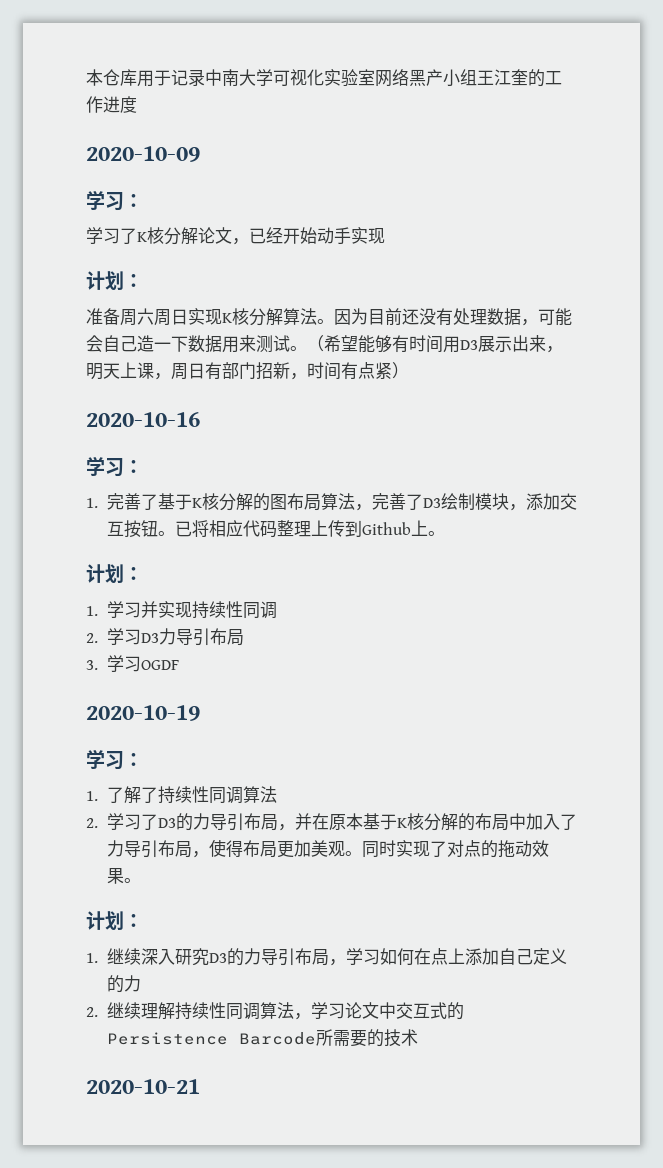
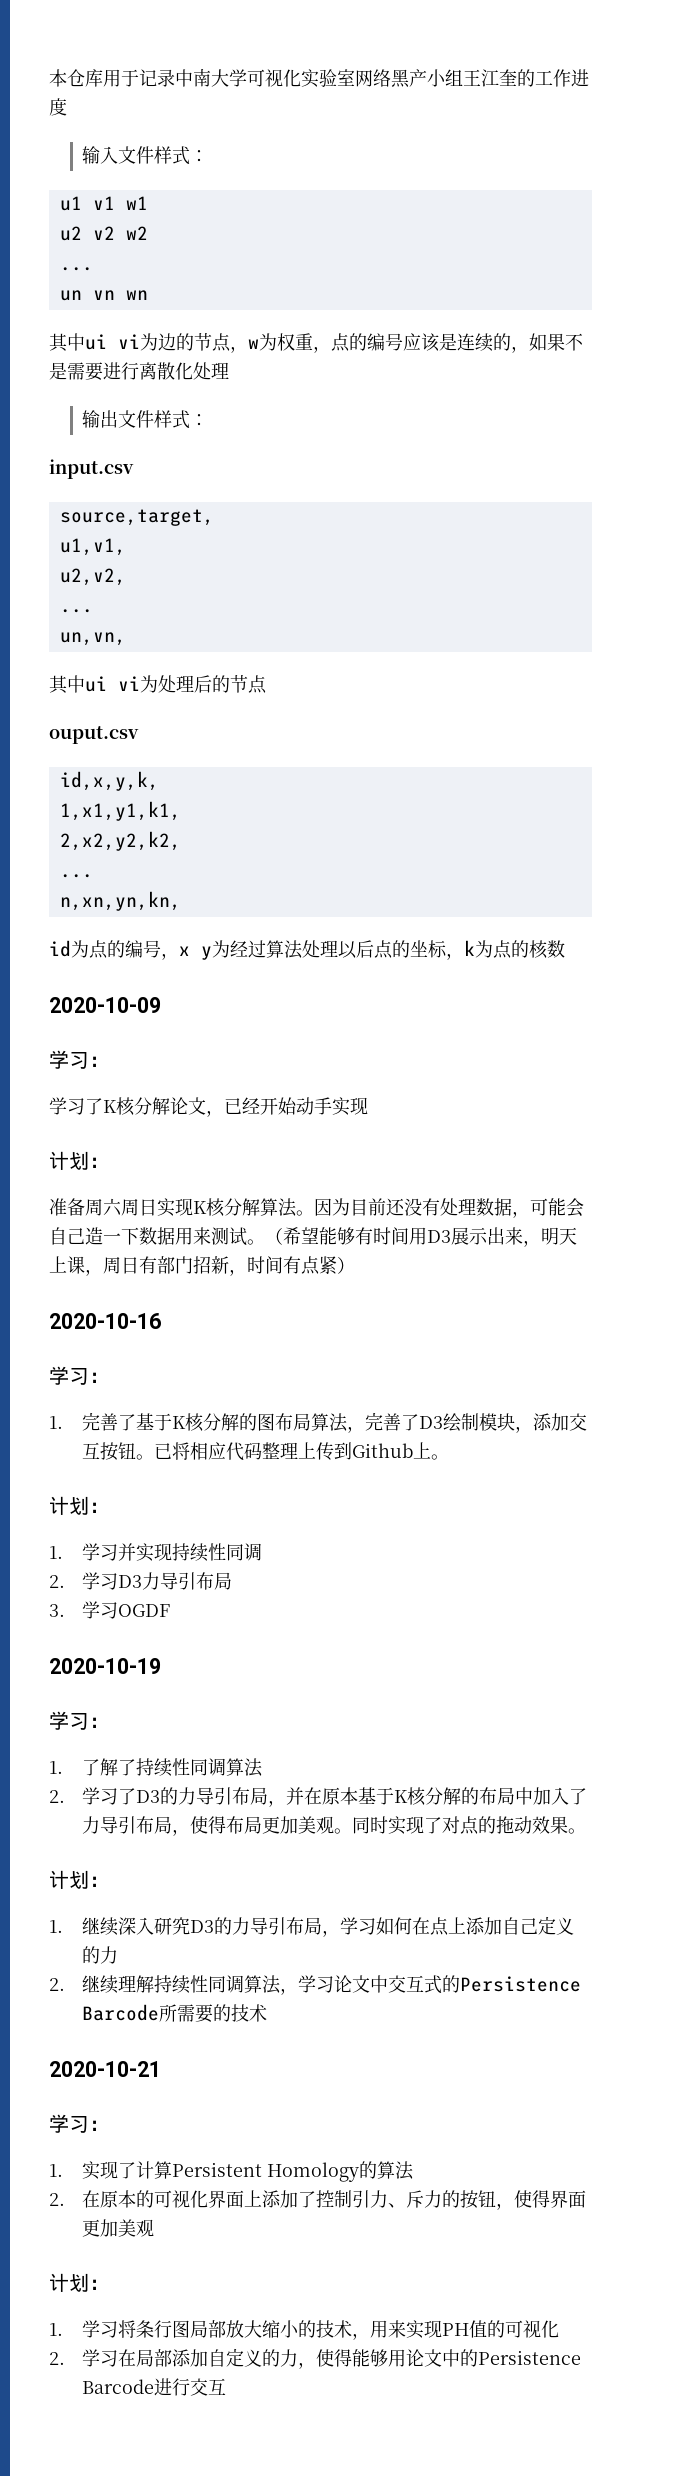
+ 输入文件样式：
+ u1 v1 w1
+ u2 v2 w2
+ ...
+ un vn wn
+ 其中ui vi为边的节点，w为权重，点的编号应该是连续的，如果不是需要进行离散化处理
+ 输出文件样式：
+ input.csv
+ source,target,
+ u1,v1,
+ u2,v2,
+ ...
+ un,vn,
+ 其中ui vi为处理后的节点
+ ouput.csv
+ id,x,y,k,
+ 1,x1,y1,k1,
+ 2,x2,y2,k2,
+ ...
+ n,xn,yn,kn,
+ id为点的编号，x y为经过算法处理以后点的坐标，k为点的核数
  2020-10-21
+ 学习：
+ 1.实现了计算Persistent Homology的算法
+ 2.在原本的可视化界面上添加了控制引力、斥力的按钮，使得界面更加美观
+ 计划：
+ 1.学习将条行图局部放大缩小的技术，用来实现PH值的可视化
+ 2.学习在局部添加自定义的力，使得能够用论文中的Persistence Barcode进行交互

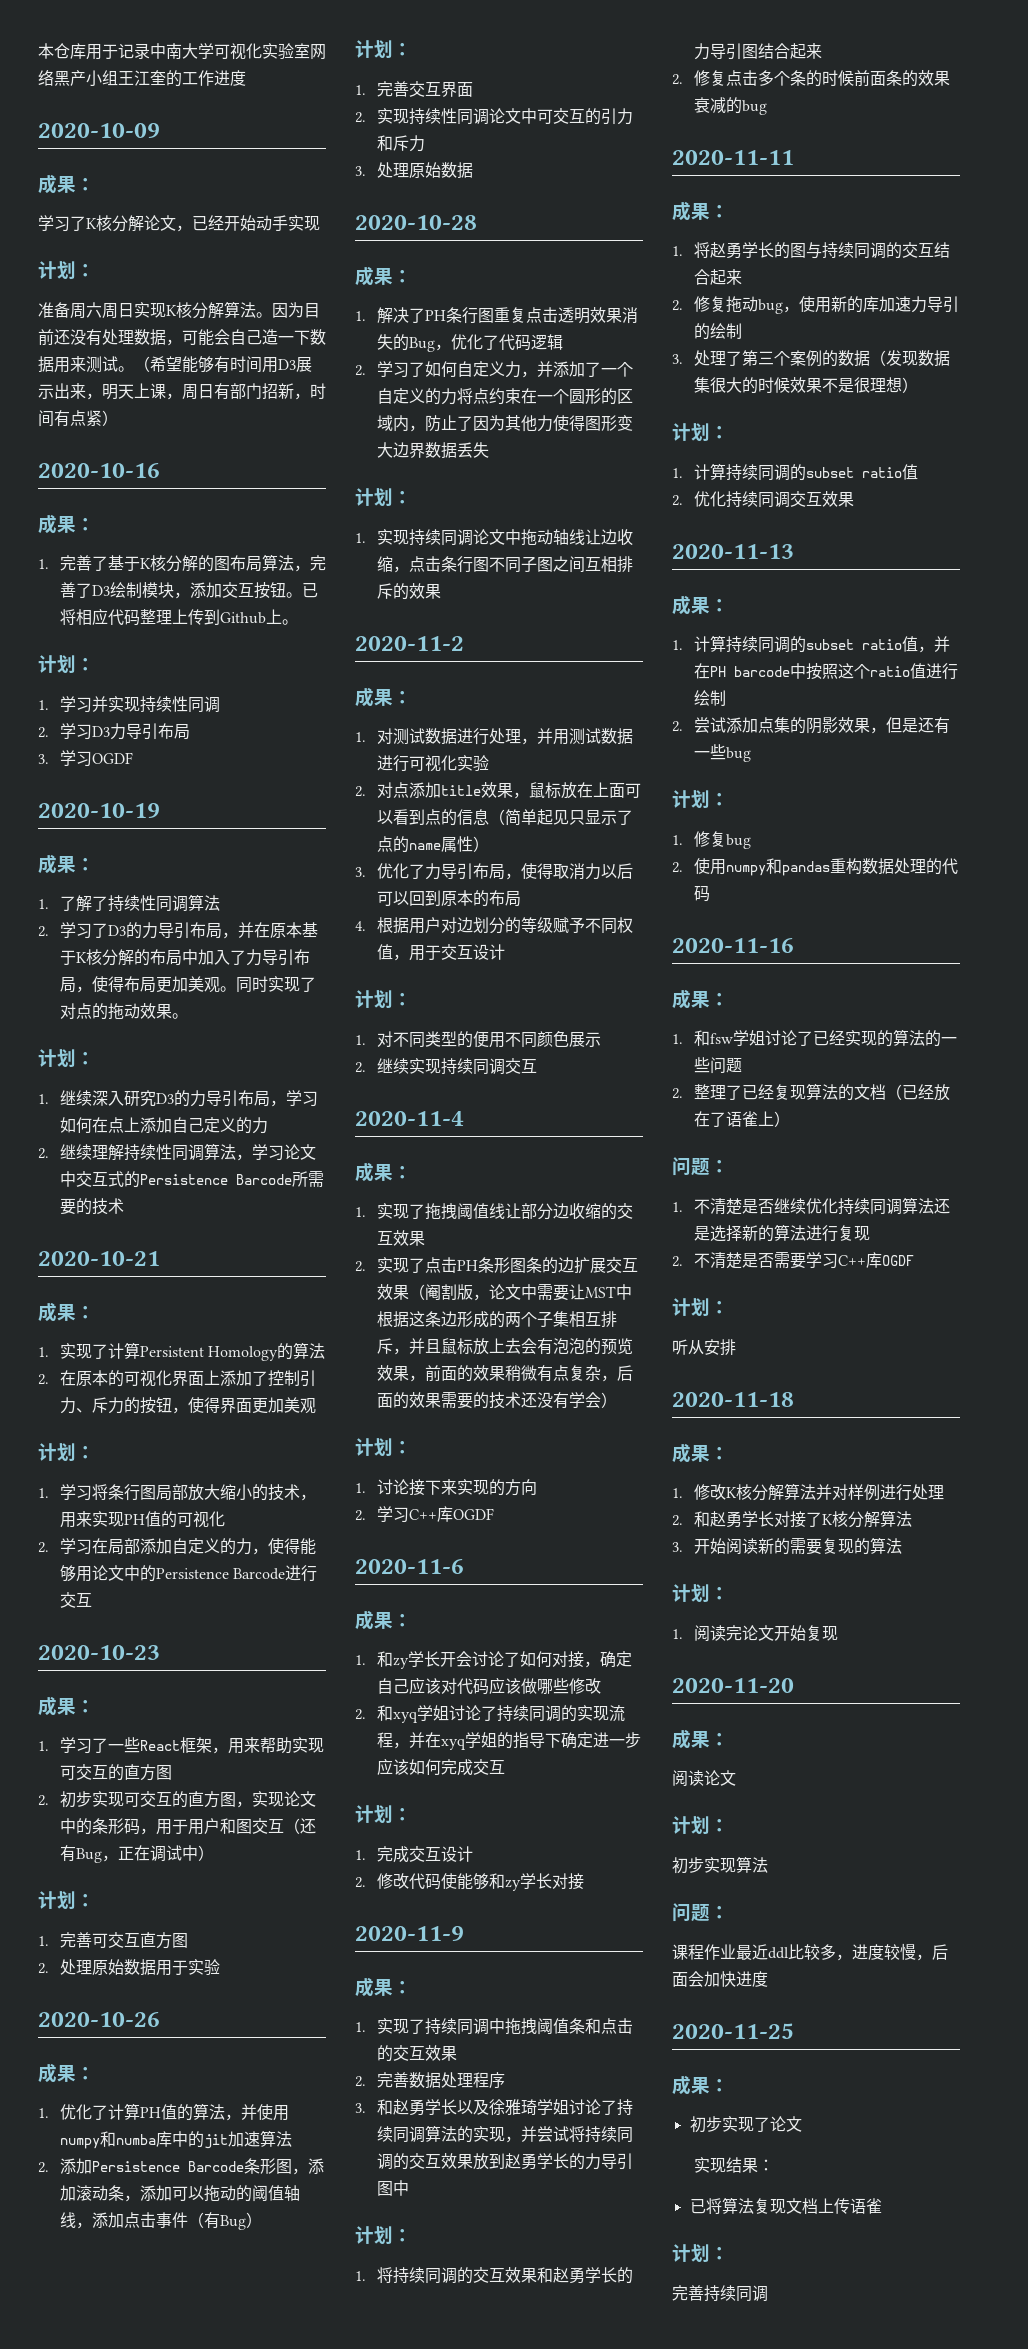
- 输入文件样式：
- u1 v1 w1
- u2 v2 w2
- ...
- un vn wn
- 其中ui vi为边的节点，w为权重，点的编号应该是连续的，如果不是需要进行离散化处理
- 输出文件样式：
- input.csv
- source,target,
- u1,v1,
- u2,v2,
- ...
- un,vn,
- 其中ui vi为处理后的节点
- ouput.csv
- id,x,y,k,
- 1,x1,y1,k1,
- 2,x2,y2,k2,
- ...
- n,xn,yn,kn,
- id为点的编号，x y为经过算法处理以后点的坐标，k为点的核数
  2020-10-09
- 学习：
+ 成果：
  2020-10-16
- 学习：
+ 成果：
  2020-10-19
- 学习：
+ 成果：
  2020-10-21
- 学习：
+ 成果：
+ 2020-10-23
+ 成果：
+ 1.学习了一些React框架，用来帮助实现可交互的直方图
+ 2.初步实现可交互的直方图，实现论文中的条形码，用于用户和图交互（还有Bug，正在调试中）
+ 计划：
+ 1.完善可交互直方图
+ 2.处理原始数据用于实验
+ 2020-10-26
+ 成果：
+ 1.优化了计算PH值的算法，并使用numpy和numba库中的jit加速算法
+ 2.添加Persistence Barcode条形图，添加滚动条，添加可以拖动的阈值轴线，添加点击事件（有Bug）
+ 计划：
+ 1.完善交互界面
+ 2.实现持续性同调论文中可交互的引力和斥力
+ 3.处理原始数据
+ 2020-10-28
+ 成果：
+ 1.解决了PH条行图重复点击透明效果消失的Bug，优化了代码逻辑
+ 2.学习了如何自定义力，并添加了一个自定义的力将点约束在一个圆形的区域内，防止了因为其他力使得图形变大边界数据丢失
+ 计划：
+ 1.实现持续同调论文中拖动轴线让边收缩，点击条行图不同子图之间互相排斥的效果
+ 2020-11-2
+ 成果：
+ 1.对测试数据进行处理，并用测试数据进行可视化实验
+ 2.对点添加title效果，鼠标放在上面可以看到点的信息（简单起见只显示了点的name属性）
+ 3.优化了力导引布局，使得取消力以后可以回到原本的布局
+ 4.根据用户对边划分的等级赋予不同权值，用于交互设计
+ 计划：
+ 1.对不同类型的便用不同颜色展示
+ 2.继续实现持续同调交互
+ 2020-11-4
+ 成果：
+ 1.实现了拖拽阈值线让部分边收缩的交互效果
+ 2.实现了点击PH条形图条的边扩展交互效果（阉割版，论文中需要让MST中根据这条边形成的两个子集相互排斥，并且鼠标放上去会有泡泡的预览效果，前面的效果稍微有点复杂，后面的效果需要的技术还没有学会）
+ 计划：
+ 1.讨论接下来实现的方向
+ 2.学习C++库OGDF
+ 2020-11-6
+ 成果：
+ 1.和zy学长开会讨论了如何对接，确定自己应该对代码应该做哪些修改
+ 2.和xyq学姐讨论了持续同调的实现流程，并在xyq学姐的指导下确定进一步应该如何完成交互
+ 计划：
+ 1.完成交互设计
+ 2.修改代码使能够和zy学长对接
+ 2020-11-9
+ 成果：
+ 1.实现了持续同调中拖拽阈值条和点击的交互效果
+ 2.完善数据处理程序
+ 3.和赵勇学长以及徐雅琦学姐讨论了持续同调算法的实现，并尝试将持续同调的交互效果放到赵勇学长的力导引图中
+ 计划：
+ 1.将持续同调的交互效果和赵勇学长的力导引图结合起来
+ 2.修复点击多个条的时候前面条的效果衰减的bug
+ 2020-11-11
+ 成果：
+ 1.将赵勇学长的图与持续同调的交互结合起来
+ 2.修复拖动bug，使用新的库加速力导引的绘制
+ 3.处理了第三个案例的数据（发现数据集很大的时候效果不是很理想）
+ 计划：
+ 1.计算持续同调的subset ratio值
+ 2.优化持续同调交互效果
+ 2020-11-13
+ 成果：
+ 1.计算持续同调的subset ratio值，并在PH barcode中按照这个ratio值进行绘制
+ 2.尝试添加点集的阴影效果，但是还有一些bug
+ 计划：
+ 1.修复bug
+ 2.使用numpy和pandas重构数据处理的代码
+ 2020-11-16
+ 成果：
+ 1.和fsw学姐讨论了已经实现的算法的一些问题
+ 2.整理了已经复现算法的文档（已经放在了语雀上）
+ 问题：
+ 1.不清楚是否继续优化持续同调算法还是选择新的算法进行复现
+ 2.不清楚是否需要学习C++库OGDF
+ 计划：
+ 听从安排
+ 2020-11-18
+ 成果：
+ 1.修改K核分解算法并对样例进行处理
+ 2.和赵勇学长对接了K核分解算法
+ 3.开始阅读新的需要复现的算法
+ 计划：
+ 1.阅读完论文开始复现
+ 2020-11-20
+ 成果：
+ 阅读论文
+ 计划：
+ 初步实现算法
+ 问题：
+ 课程作业最近ddl比较多，进度较慢，后面会加快进度
+ 2020-11-25
+ 成果：
+ 初步实现了论文
+ 实现结果：
+ 已将算法复现文档上传语雀
+ 计划：
+ 完善持续同调

